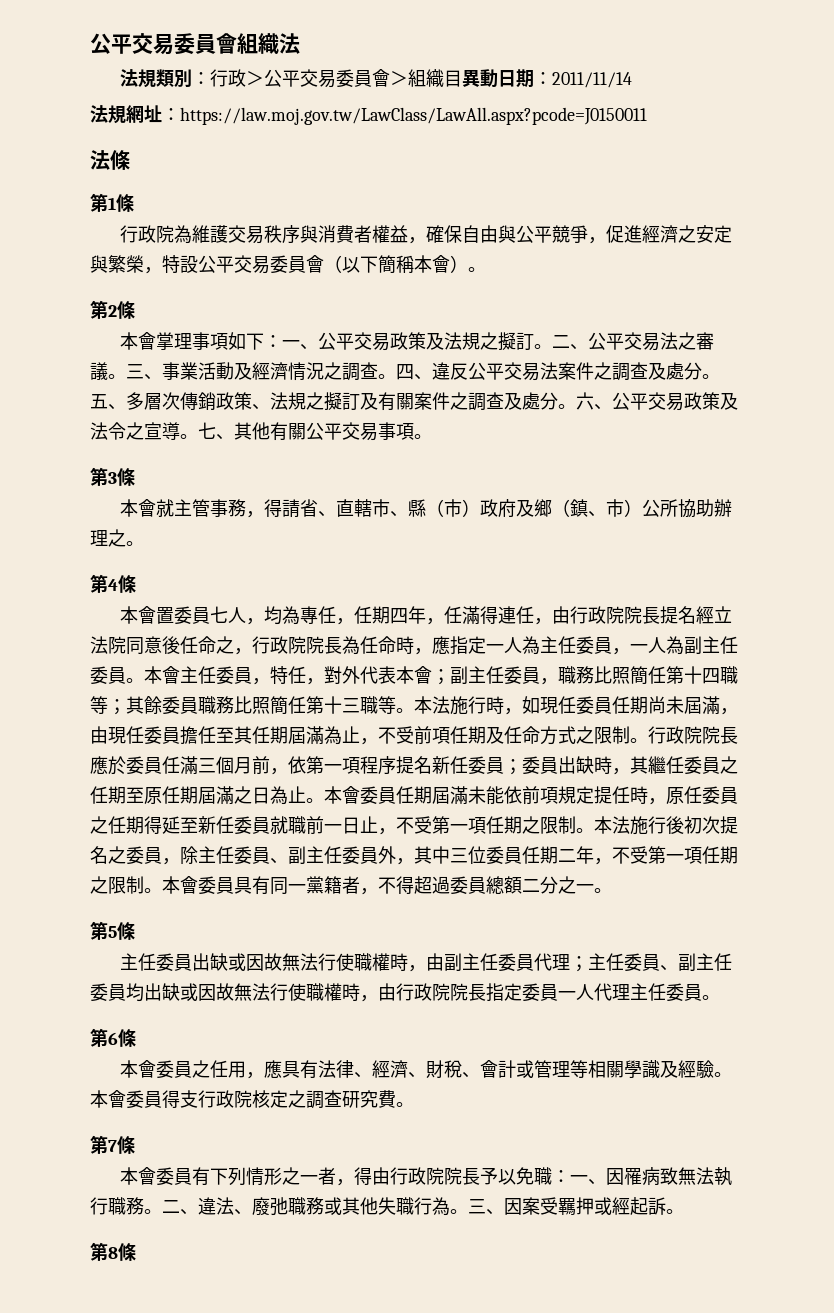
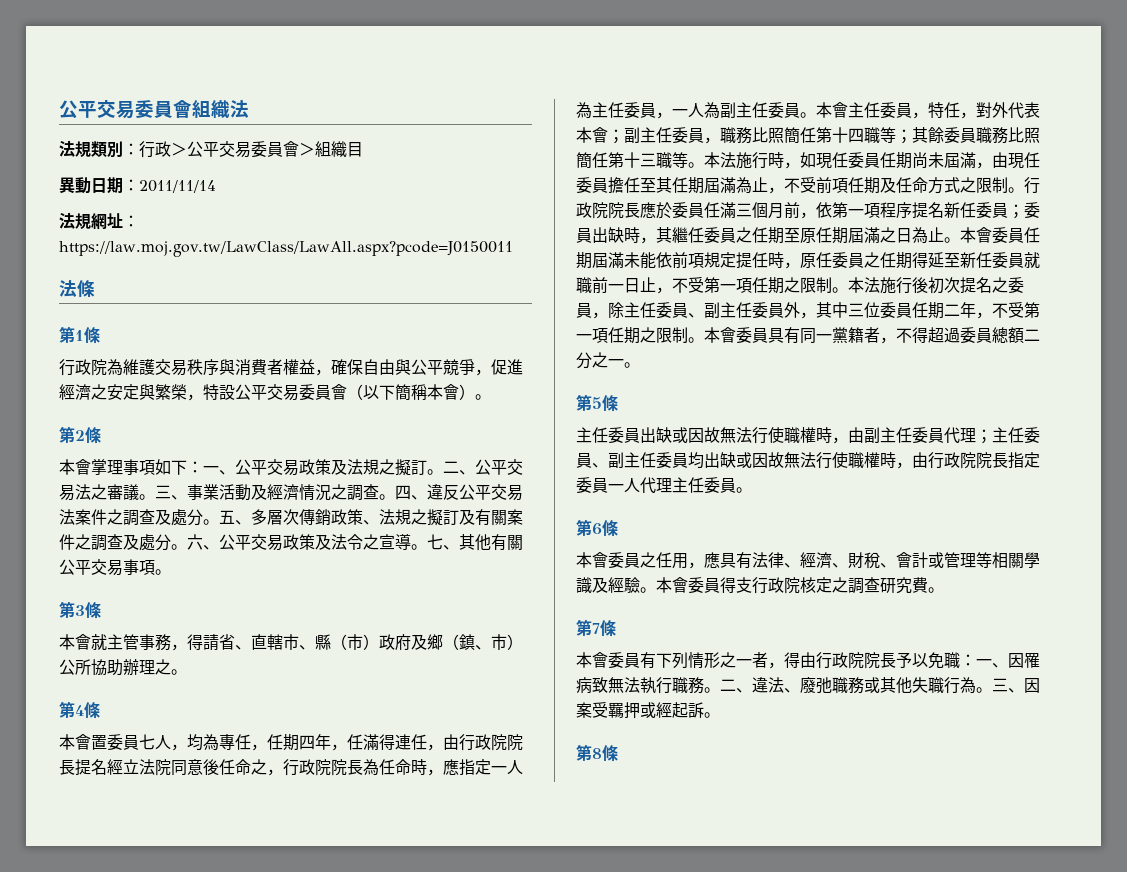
- 法規類別：行政＞公平交易委員會＞組織目異動日期：2011/11/14
+ 法規類別：行政＞公平交易委員會＞組織目
+ 異動日期：2011/11/14

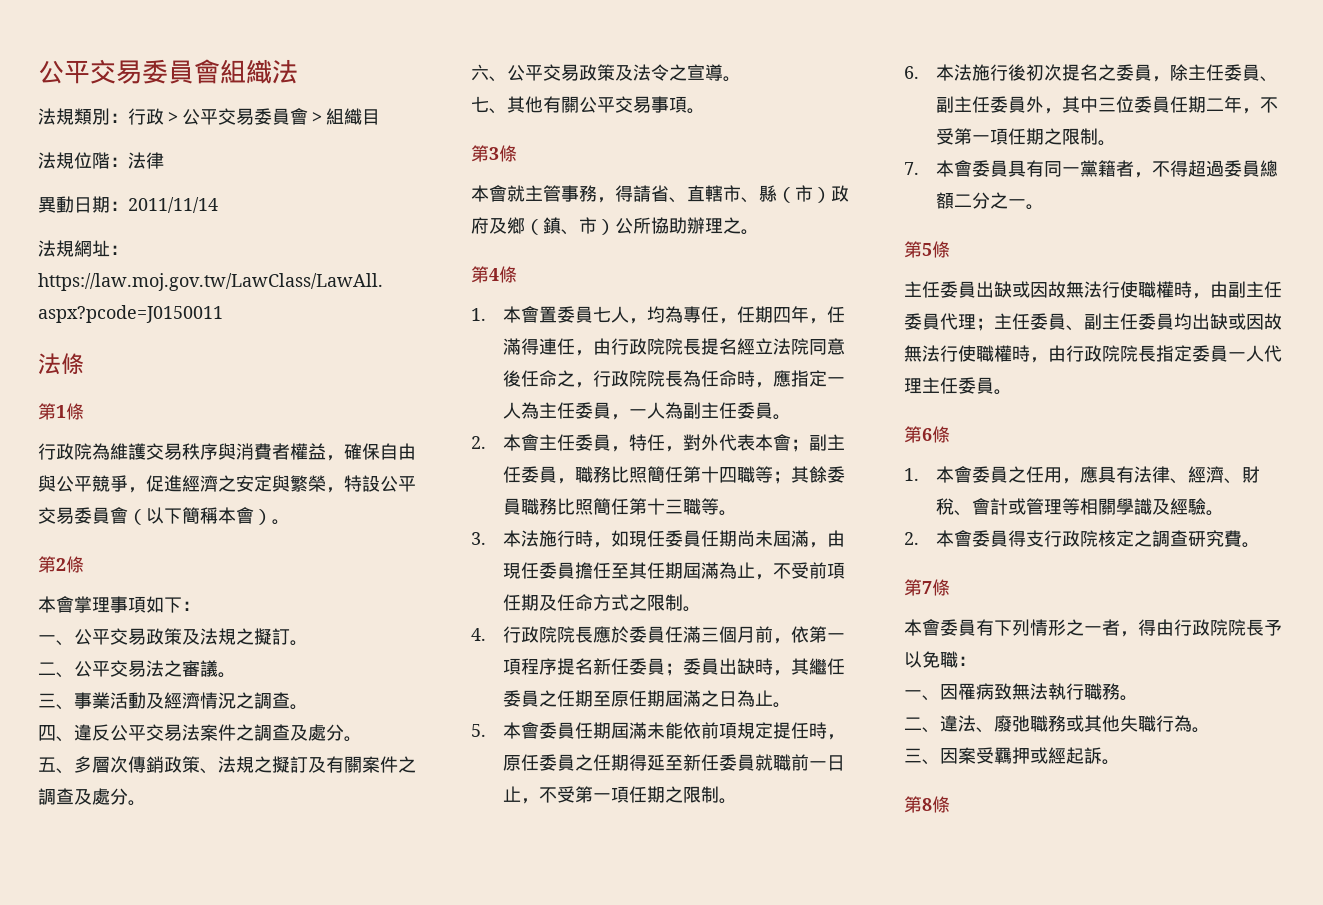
+ 法規位階：法律
- 本會掌理事項如下：一、公平交易政策及法規之擬訂。二、公平交易法之審議。三、事業活動及經濟情況之調查。四、違反公平交易法案件之調查及處分。五、多層次傳銷政策、法規之擬訂及有關案件之調查及處分。六、公平交易政策及法令之宣導。七、其他有關公平交易事項。
+ 本會掌理事項如下：
+ 一、公平交易政策及法規之擬訂。
+ 二、公平交易法之審議。
+ 三、事業活動及經濟情況之調查。
+ 四、違反公平交易法案件之調查及處分。
+ 五、多層次傳銷政策、法規之擬訂及有關案件之調查及處分。
+ 六、公平交易政策及法令之宣導。
+ 七、其他有關公平交易事項。
- 本會置委員七人，均為專任，任期四年，任滿得連任，由行政院院長提名經立法院同意後任命之，行政院院長為任命時，應指定一人為主任委員，一人為副主任委員。本會主任委員，特任，對外代表本會；
+ 1.本會置委員七人，均為專任，任期四年，任滿得連任，由行政院院長提名經立法院同意後任命之，行政院院長為任命時，應指定一人為主任委員，一人為副主任委員。
+ 2.本會主任委員，特任，對外代表本會；
- 其餘委員職務比照簡任第十三職等。本法施行時，如現任委員任期尚未屆滿，由現任委員擔任至其任期屆滿為止，不受前項任期及任命方式之限制。行政院院長應於委員任滿三個月前，依第一項程序提名新任委員；
+ 其餘委員職務比照簡任第十三職等。
+ 3.本法施行時，如現任委員任期尚未屆滿，由現任委員擔任至其任期屆滿為止，不受前項任期及任命方式之限制。
+ 4.行政院院長應於委員任滿三個月前，依第一項程序提名新任委員；
- 委員出缺時，其繼任委員之任期至原任期屆滿之日為止。本會委員任期屆滿未能依前項規定提任時，原任委員之任期得延至新任委員就職前一日止，不受第一項任期之限制。本法施行後初次提名之委員，除主任委員、副主任委員外，其中三位委員任期二年，不受第一項任期之限制。本會委員具有同一黨籍者，不得超過委員總額二分之一。
+ 委員出缺時，其繼任委員之任期至原任期屆滿之日為止。
+ 5.本會委員任期屆滿未能依前項規定提任時，原任委員之任期得延至新任委員就職前一日止，不受第一項任期之限制。
+ 6.本法施行後初次提名之委員，除主任委員、副主任委員外，其中三位委員任期二年，不受第一項任期之限制。
+ 7.本會委員具有同一黨籍者，不得超過委員總額二分之一。
- 本會委員之任用，應具有法律、經濟、財稅、會計或管理等相關學識及經驗。本會委員得支行政院核定之調查研究費。
+ 1.本會委員之任用，應具有法律、經濟、財稅、會計或管理等相關學識及經驗。
+ 2.本會委員得支行政院核定之調查研究費。
- 本會委員有下列情形之一者，得由行政院院長予以免職：一、因罹病致無法執行職務。二、違法、廢弛職務或其他失職行為。三、因案受羈押或經起訴。
+ 本會委員有下列情形之一者，得由行政院院長予以免職：
+ 一、因罹病致無法執行職務。
+ 二、違法、廢弛職務或其他失職行為。
+ 三、因案受羈押或經起訴。

